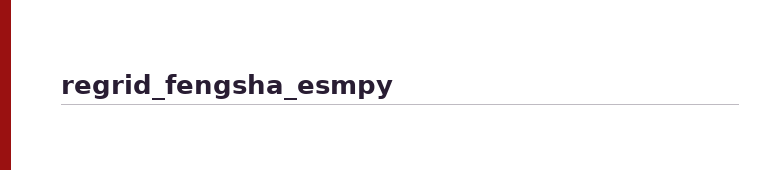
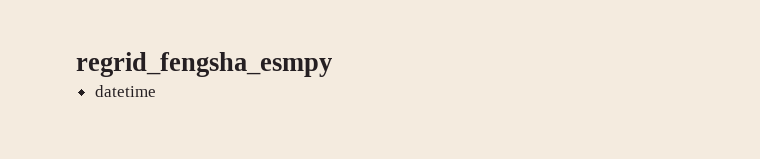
+ datetime

